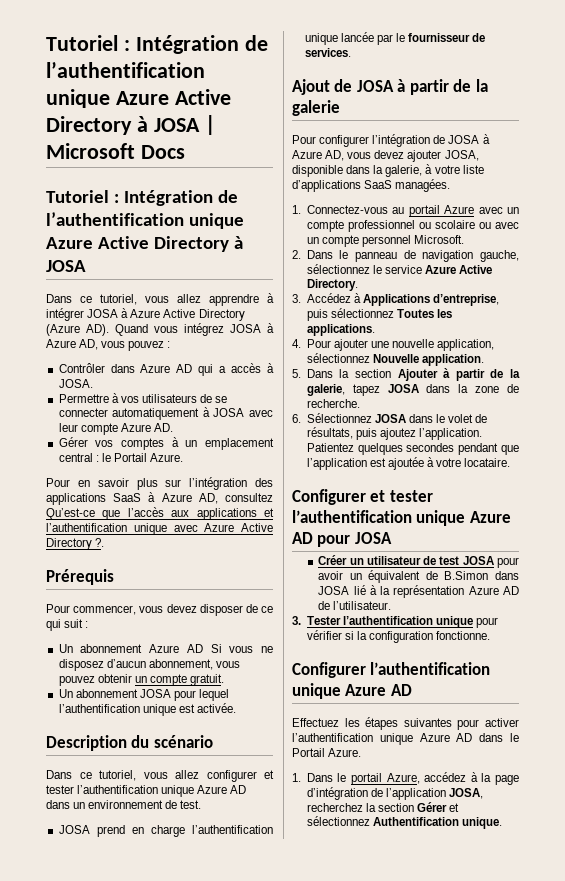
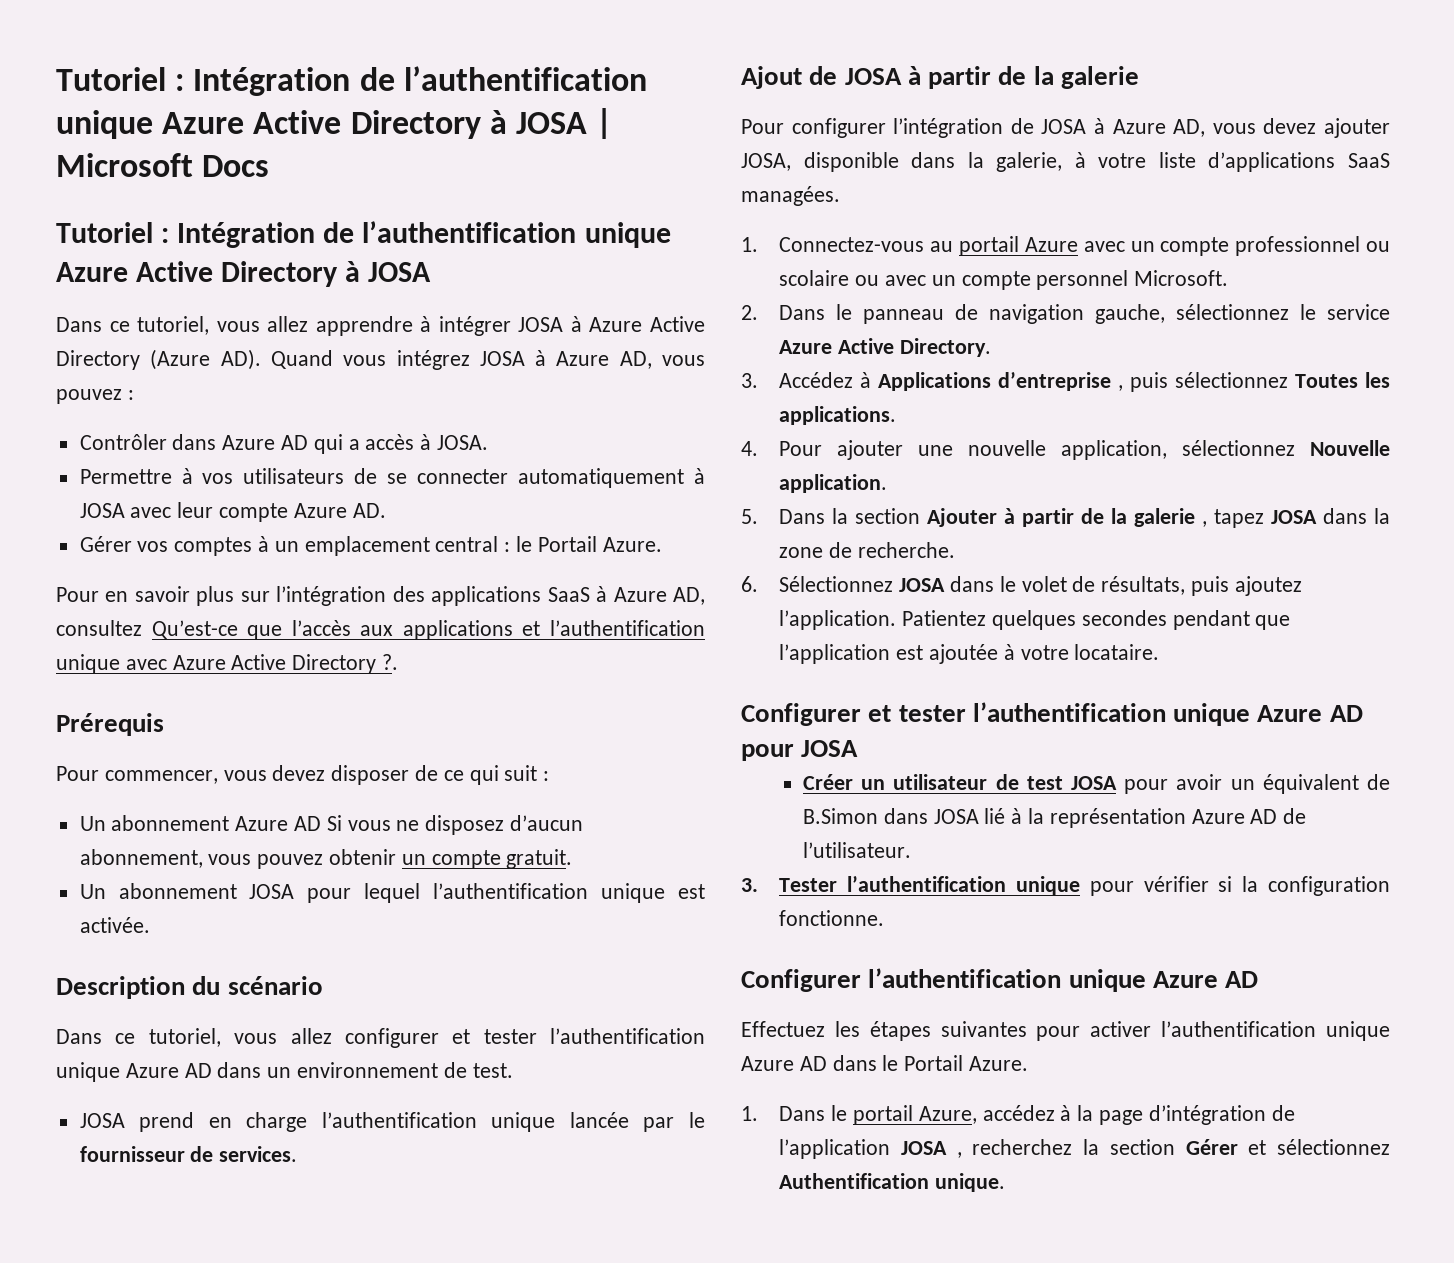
- 3. Accédez à Applications d’entreprise, puis sélectionnez Toutes les applications.
+ 3. Accédez à Applications d’entreprise , puis sélectionnez Toutes les applications.
- 5. Dans la section Ajouter à partir de la galerie, tapez JOSA dans la zone de recherche.
+ 5. Dans la section Ajouter à partir de la galerie , tapez JOSA dans la zone de recherche.
- 1. Dans le portail Azure, accédez à la page d’intégration de l’application JOSA, recherchez la section Gérer et sélectionnez Authentification unique.
+ 1. Dans le portail Azure, accédez à la page d’intégration de l’application JOSA , recherchez la section Gérer et sélectionnez Authentification unique.

